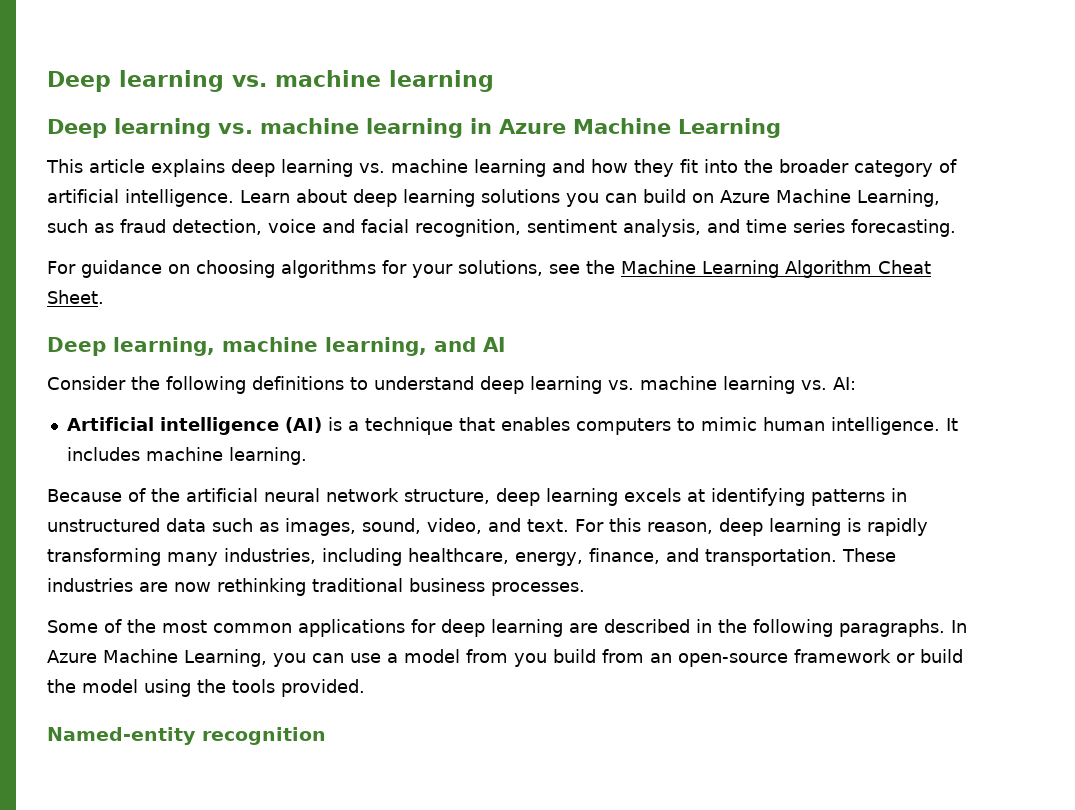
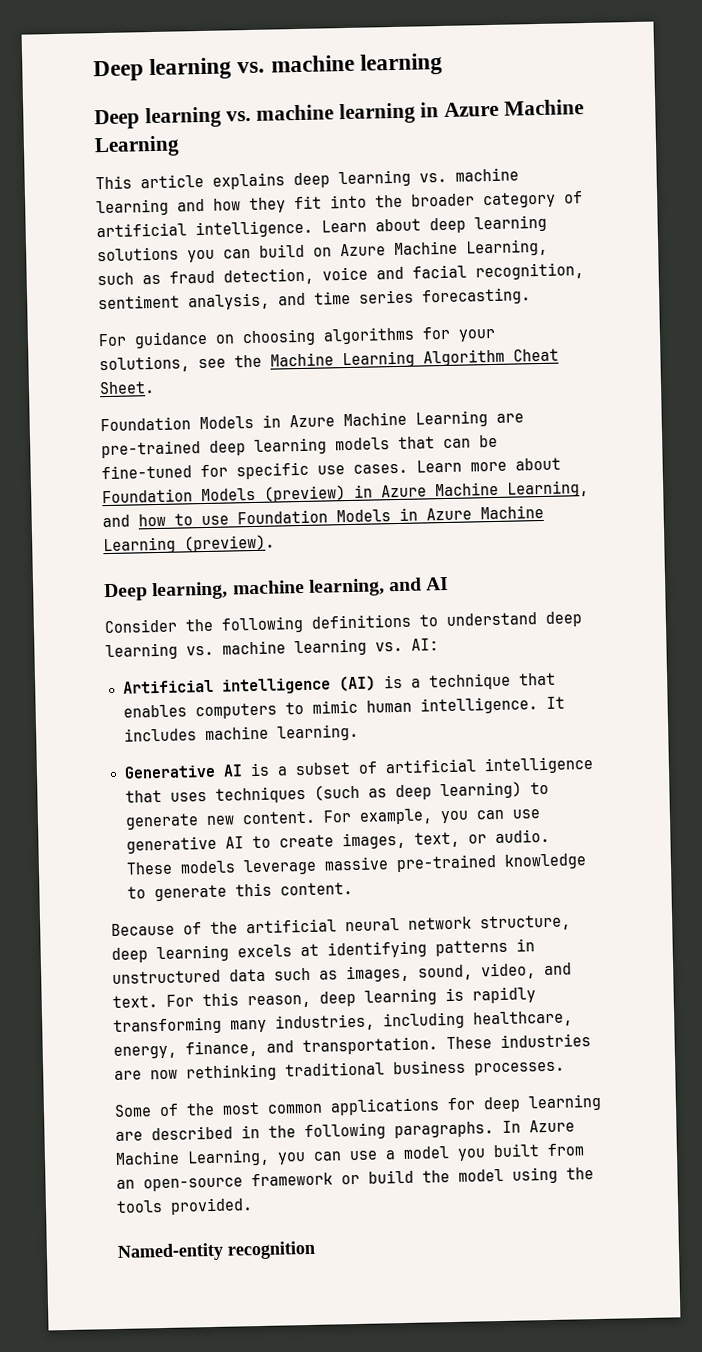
+ Foundation Models in Azure Machine Learning are pre-trained deep learning models that can be fine-tuned for specific use cases. Learn more about Foundation Models (preview) in Azure Machine Learning, and how to use Foundation Models in Azure Machine Learning (preview).
+ Generative AI is a subset of artificial intelligence that uses techniques (such as deep learning) to generate new content. For example, you can use generative AI to create images, text, or audio. These models leverage massive pre-trained knowledge to generate this content.
- In Azure Machine Learning, you can use a model from you build from an open-source framework or build the model using the tools provided.
+ In Azure Machine Learning, you can use a model you built from an open-source framework or build the model using the tools provided.

